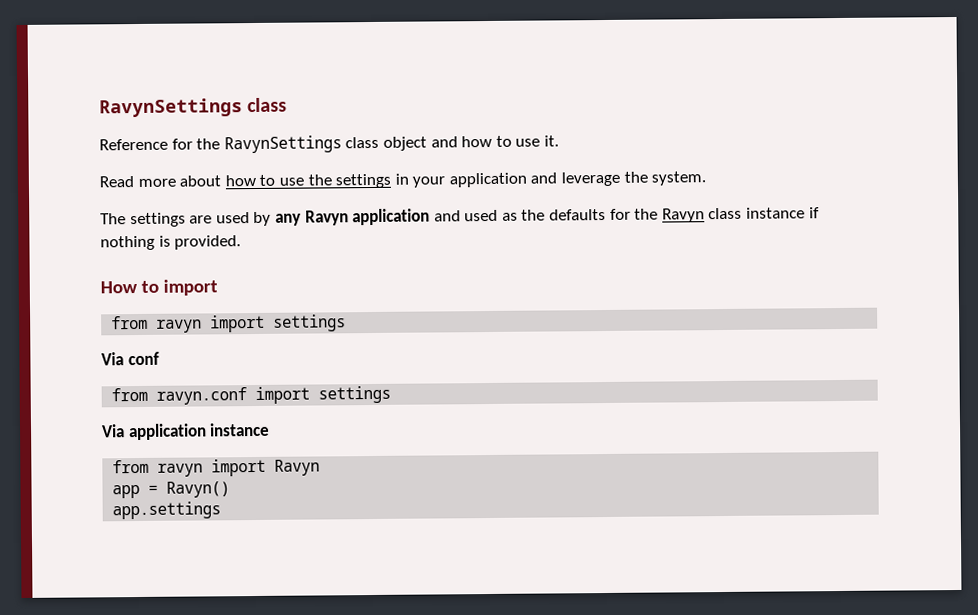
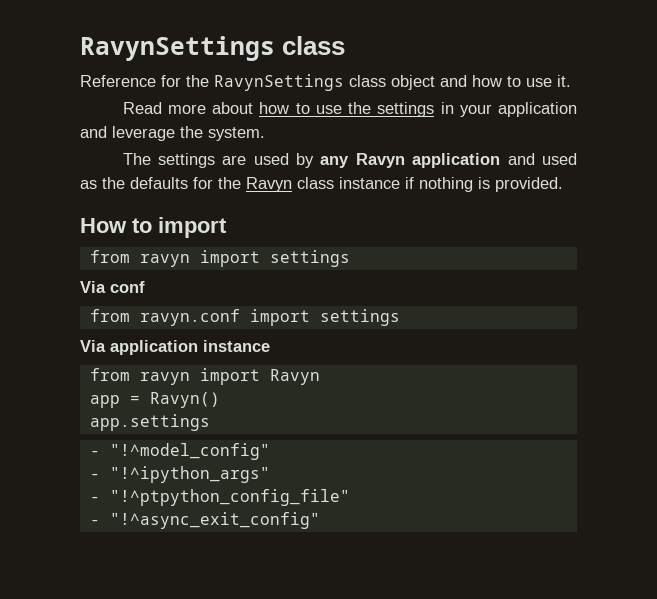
+ - "!^model_config"
+ - "!^ipython_args"
+ - "!^ptpython_config_file"
+ - "!^async_exit_config"

